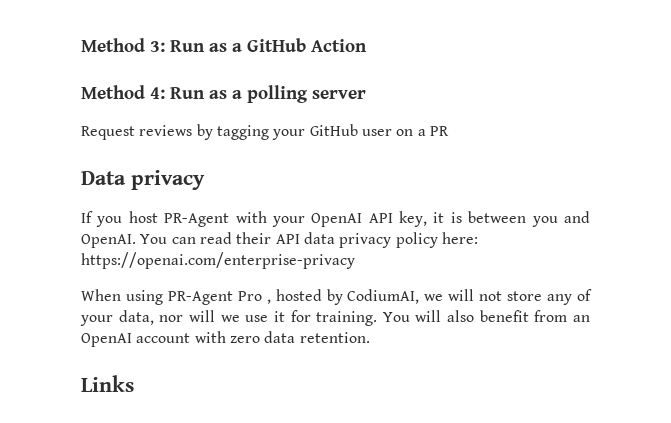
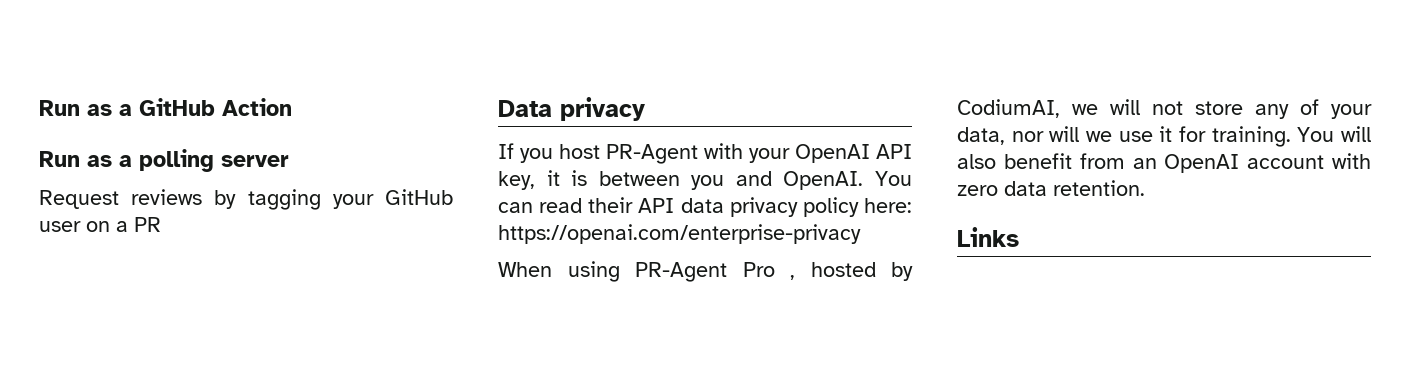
- Method 3: Run as a GitHub Action
+ Run as a GitHub Action
- Method 4: Run as a polling server
+ Run as a polling server

